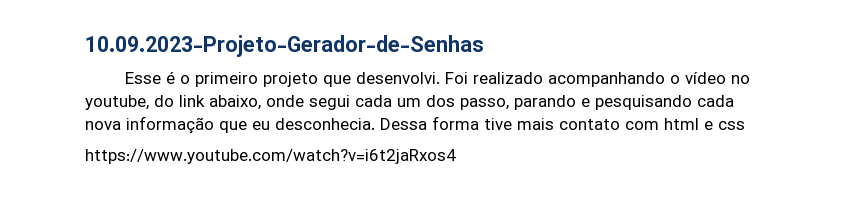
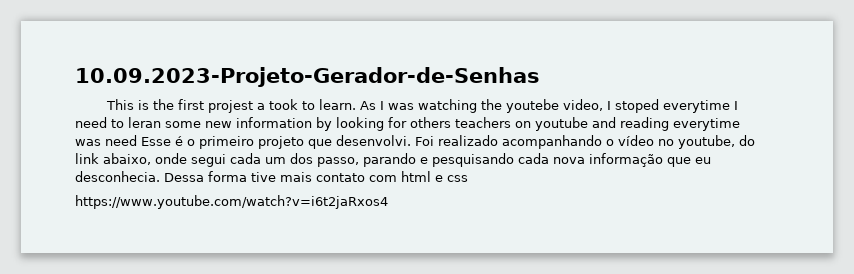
- Esse é o primeiro projeto que desenvolvi.
+ This is the first projest a took to learn. As I was watching the youtebe video, I stoped everytime I need to leran some new information by looking for others teachers on youtube and reading everytime was need Esse é o primeiro projeto que desenvolvi.

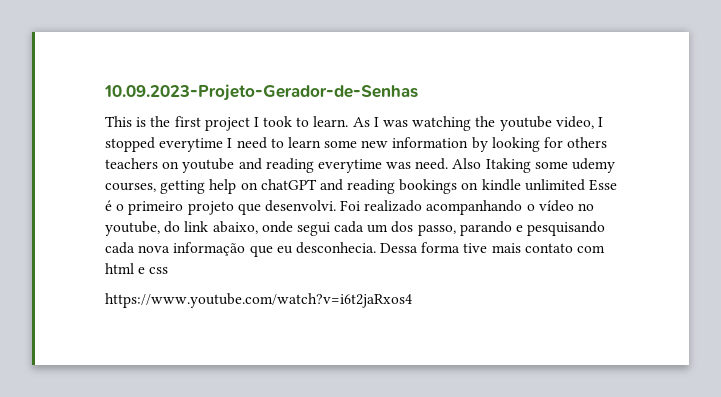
- This is the first projest a took to learn.
+ This is the first project I took to learn.
- As I was watching the youtebe video, I stoped everytime I need to leran some new information by looking for others teachers on youtube and reading everytime was need Esse é o primeiro projeto que desenvolvi.
+ As I was watching the youtube video, I stopped everytime I need to learn some new information by looking for others teachers on youtube and reading everytime was need. Also Itaking some udemy courses, getting help on chatGPT and reading bookings on kindle unlimited Esse é o primeiro projeto que desenvolvi.

